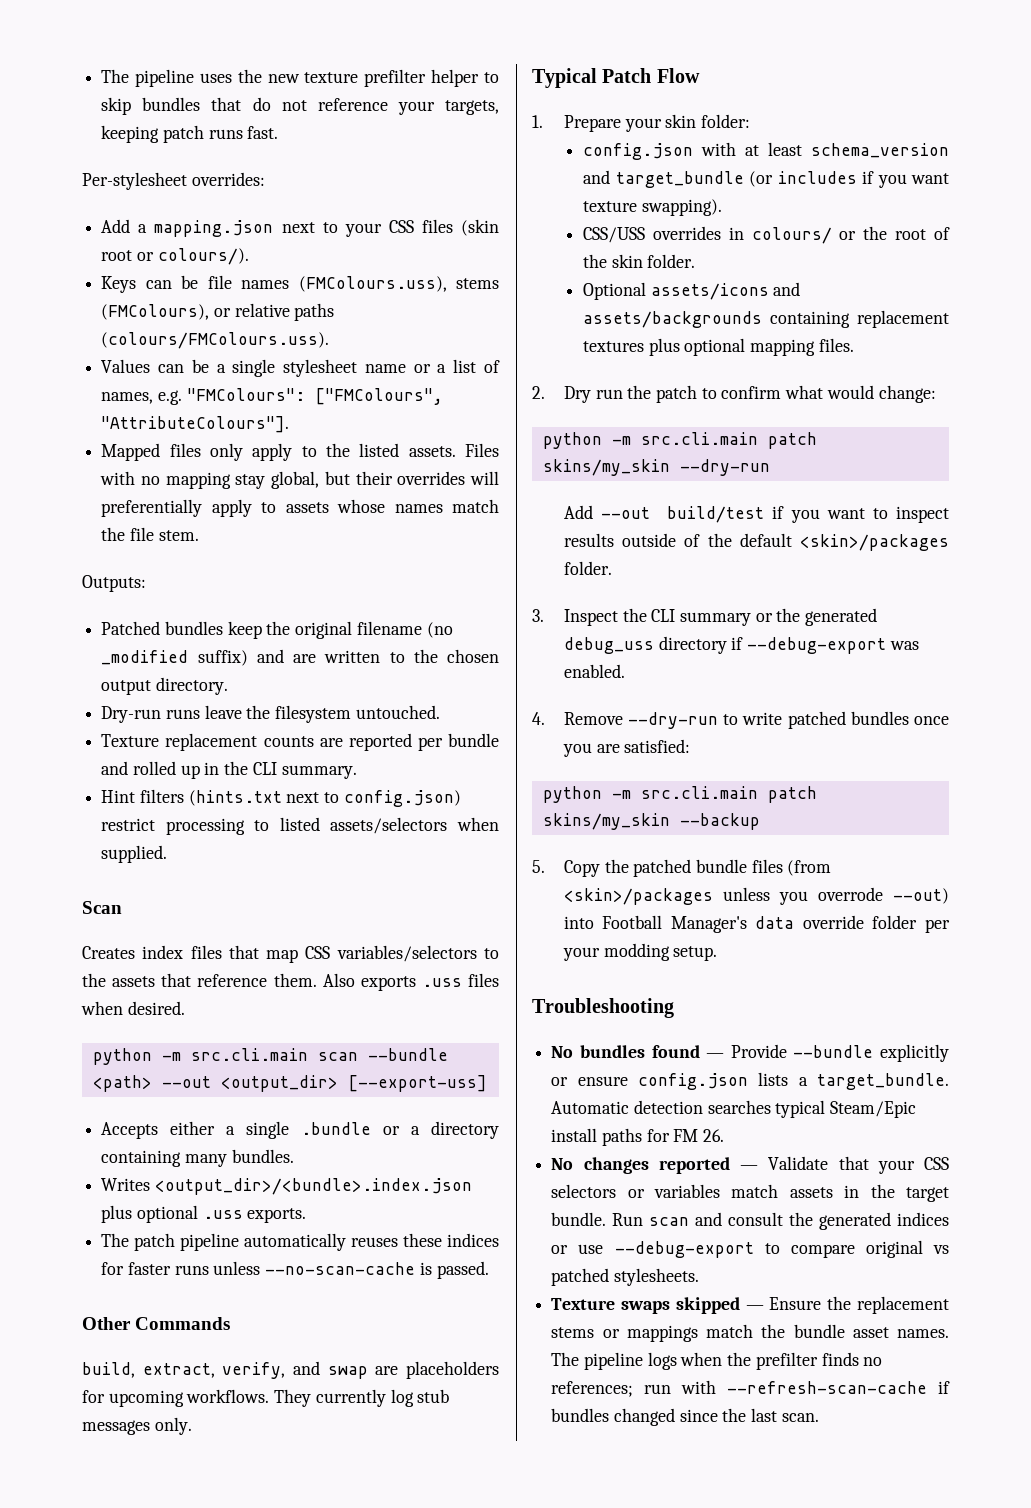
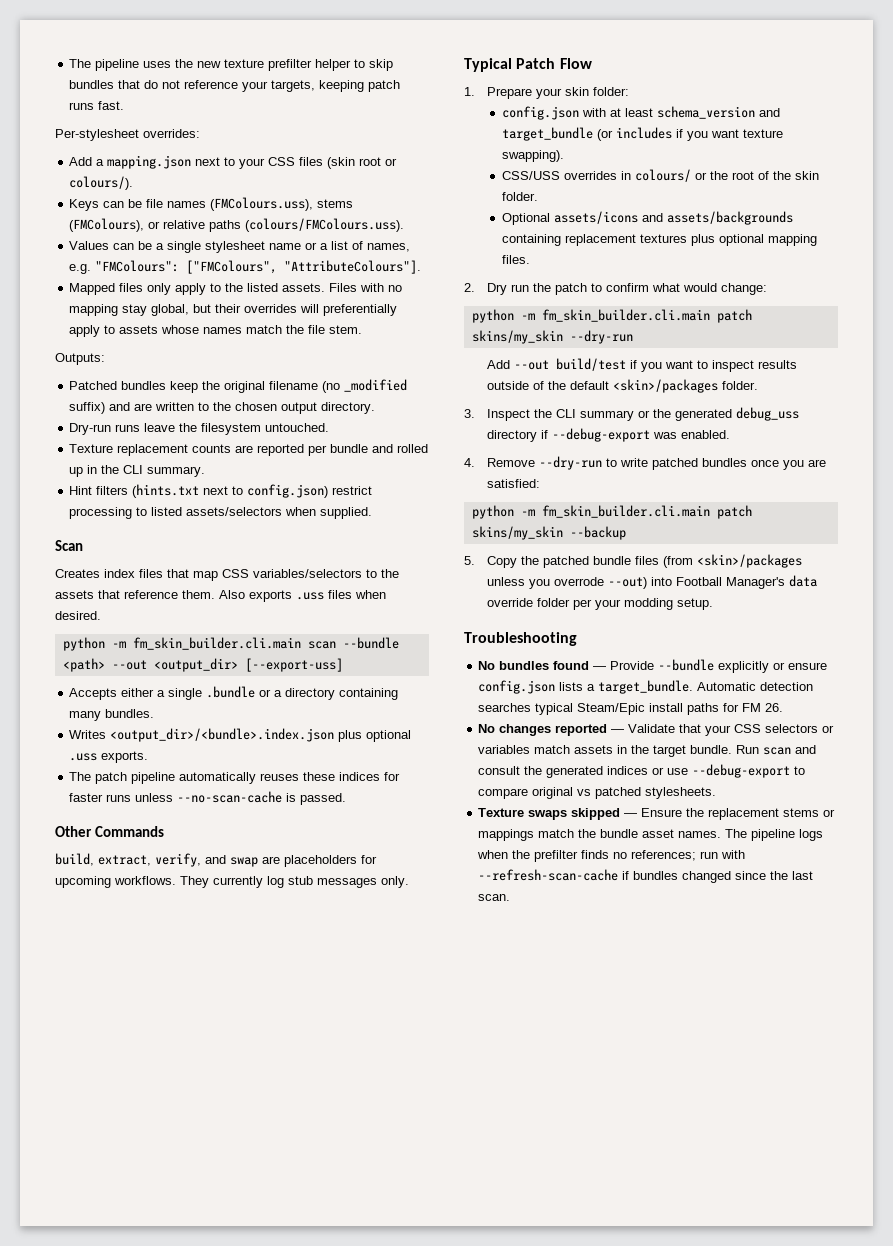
- python -m src.cli.main scan --bundle <path> --out <output_dir> [--export-uss]
+ python -m fm_skin_builder.cli.main scan --bundle <path> --out <output_dir> [--export-uss]
- python -m src.cli.main patch skins/my_skin --dry-run
+ python -m fm_skin_builder.cli.main patch skins/my_skin --dry-run
- python -m src.cli.main patch skins/my_skin --backup
+ python -m fm_skin_builder.cli.main patch skins/my_skin --backup

